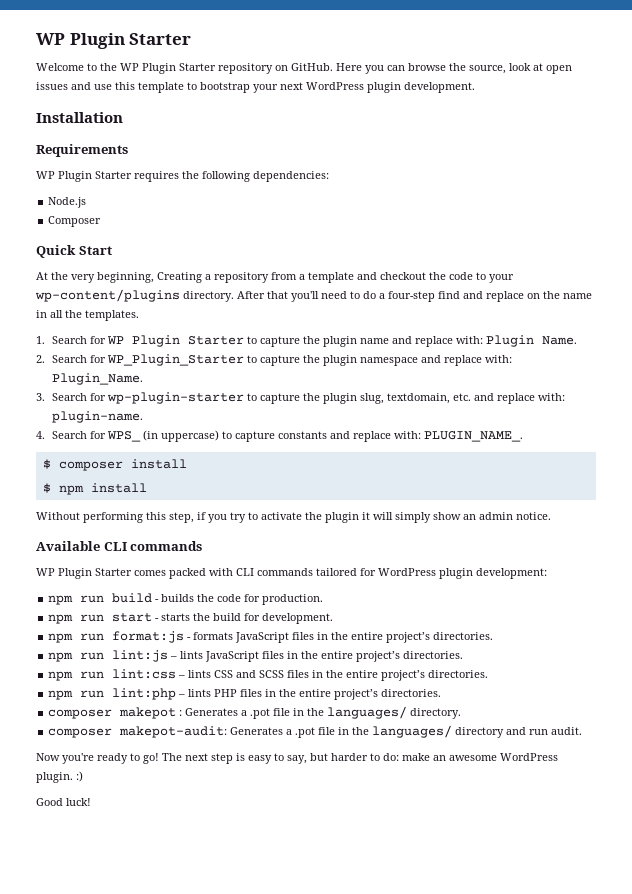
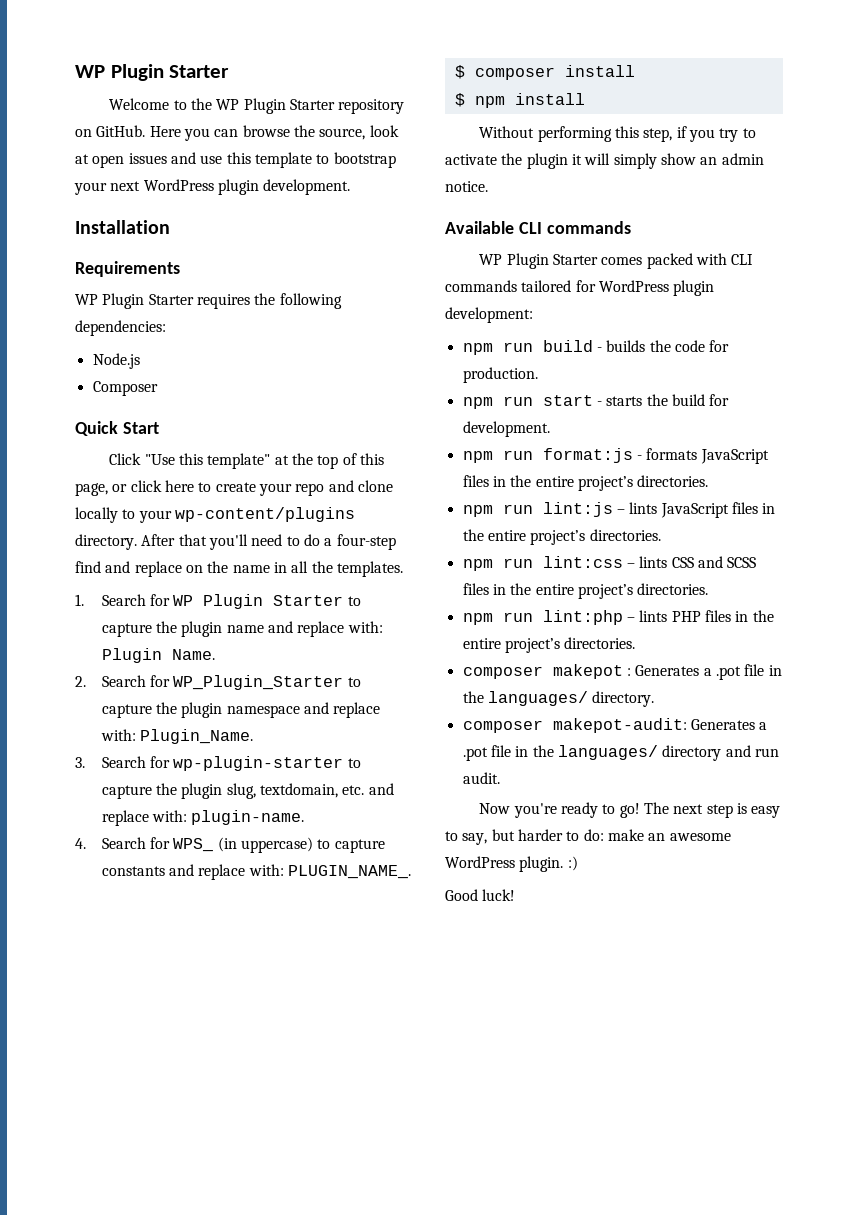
- At the very beginning, Creating a repository from a template and checkout the code to your wp-content/plugins directory.
+ Click "Use this template" at the top of this page, or click here to create your repo and clone locally to your wp-content/plugins directory.

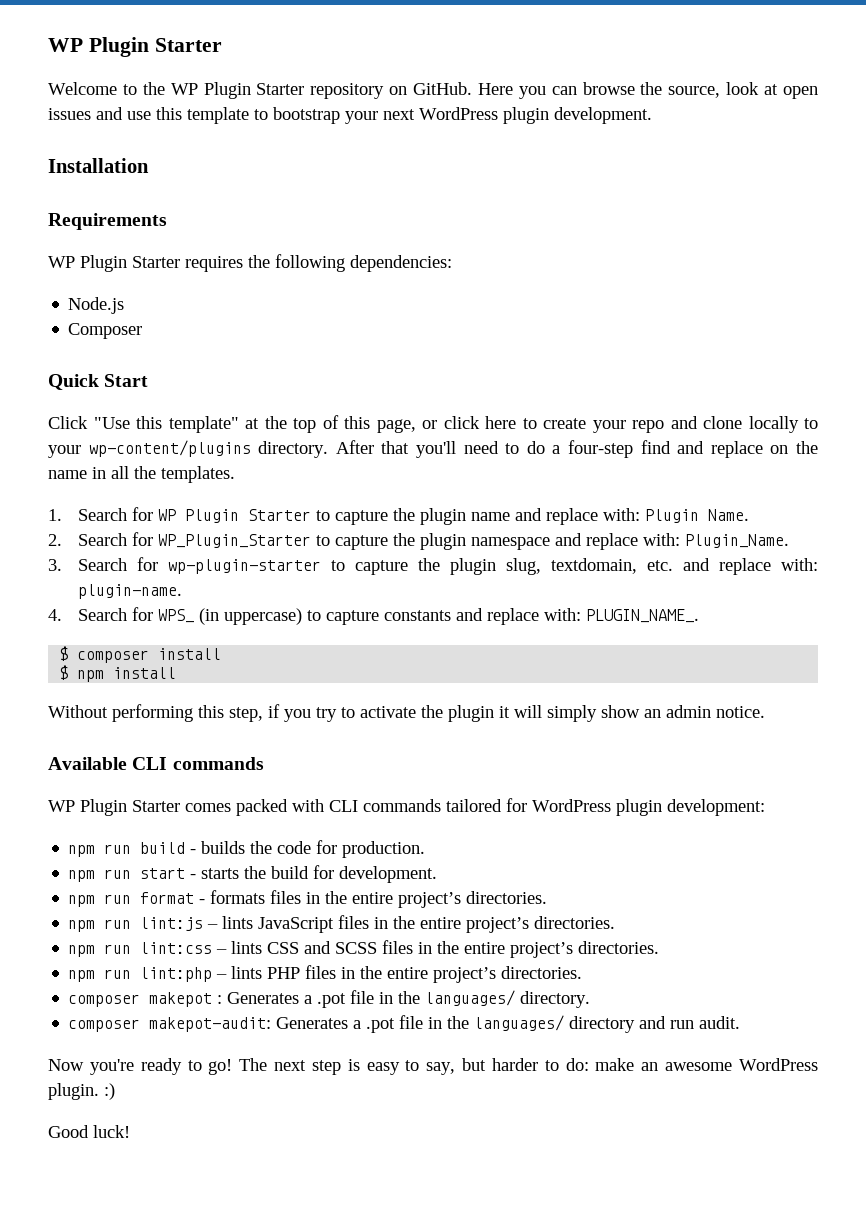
- npm run format:js - formats JavaScript files in the entire project’s directories.
+ npm run format - formats files in the entire project’s directories.

